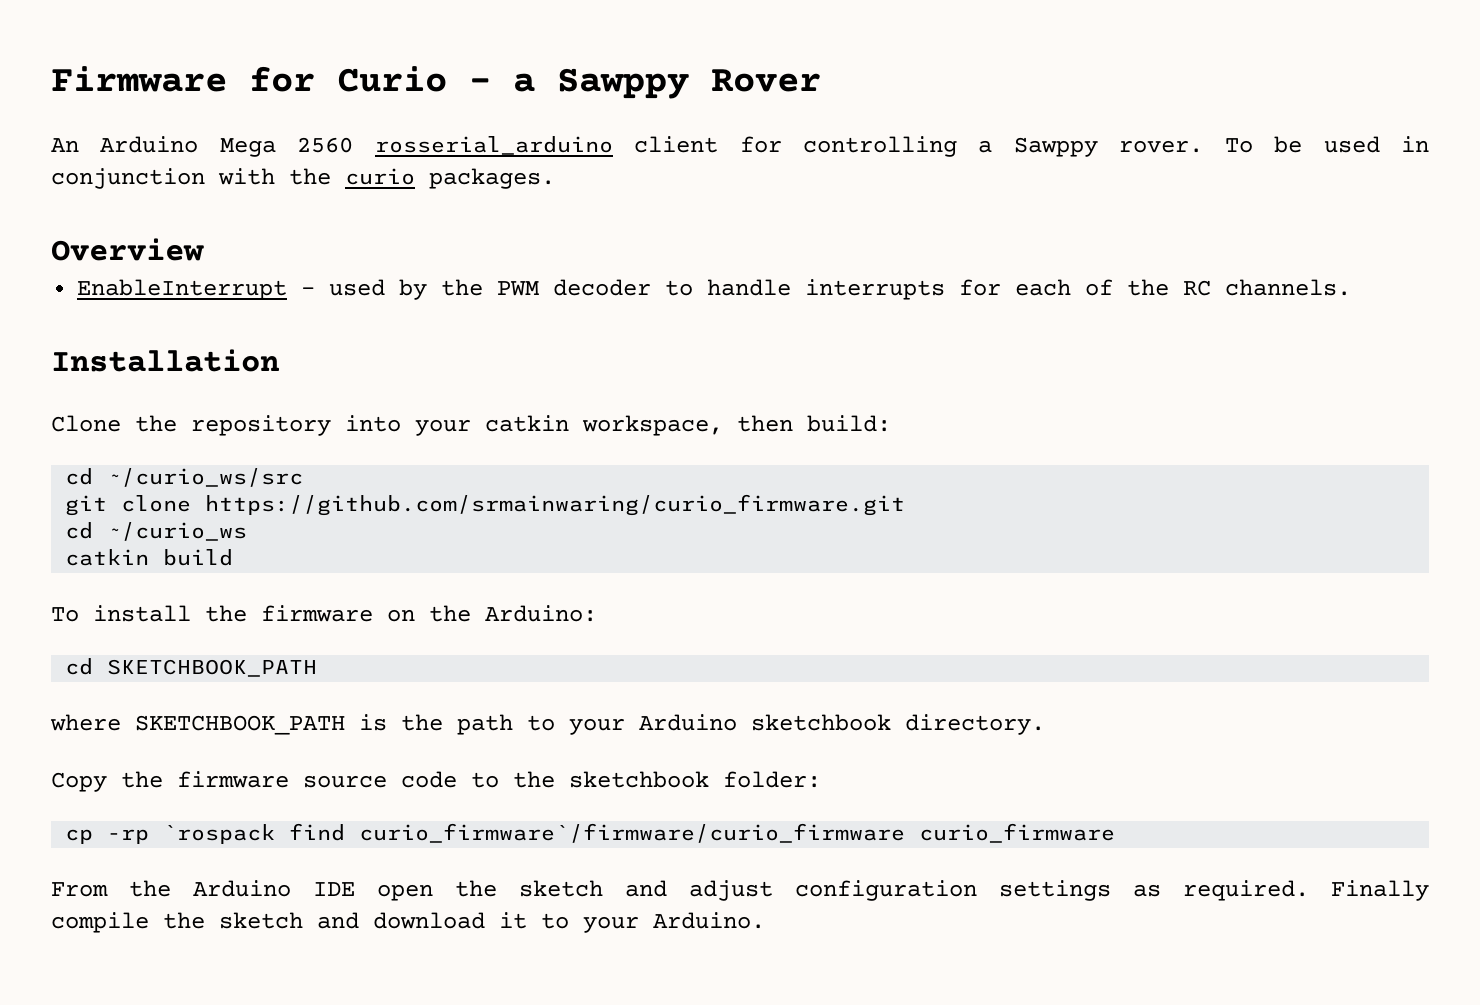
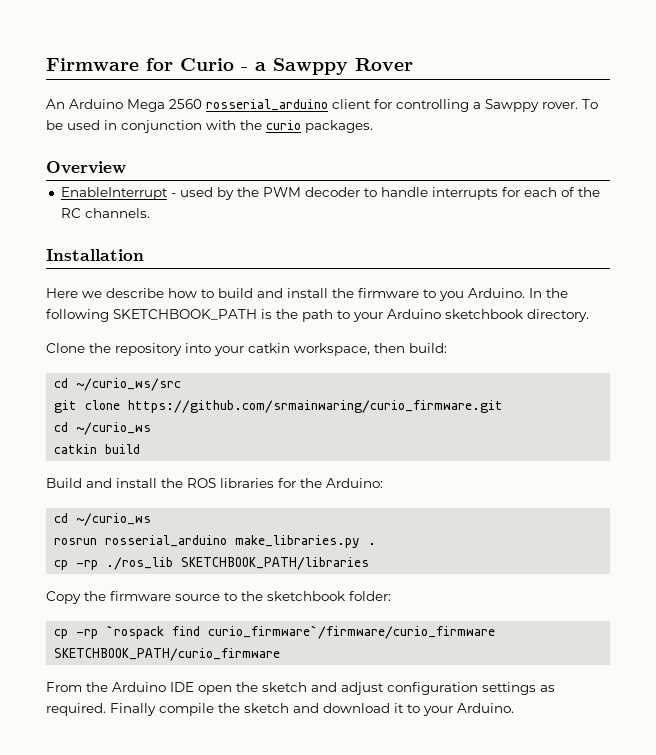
+ Here we describe how to build and install the firmware to you Arduino. In the following SKETCHBOOK_PATH is the path to your Arduino sketchbook directory.
- To install the firmware on the Arduino:
- cd SKETCHBOOK_PATH
- where SKETCHBOOK_PATH is the path to your Arduino sketchbook directory.
+ Build and install the ROS libraries for the Arduino:
+ cd ~/curio_ws
+ rosrun rosserial_arduino make_libraries.py .
+ cp -rp ./ros_lib SKETCHBOOK_PATH/libraries
- Copy the firmware source code to the sketchbook folder:
+ Copy the firmware source to the sketchbook folder:
- cp -rp `rospack find curio_firmware`/firmware/curio_firmware curio_firmware
+ cp -rp `rospack find curio_firmware`/firmware/curio_firmware SKETCHBOOK_PATH/curio_firmware

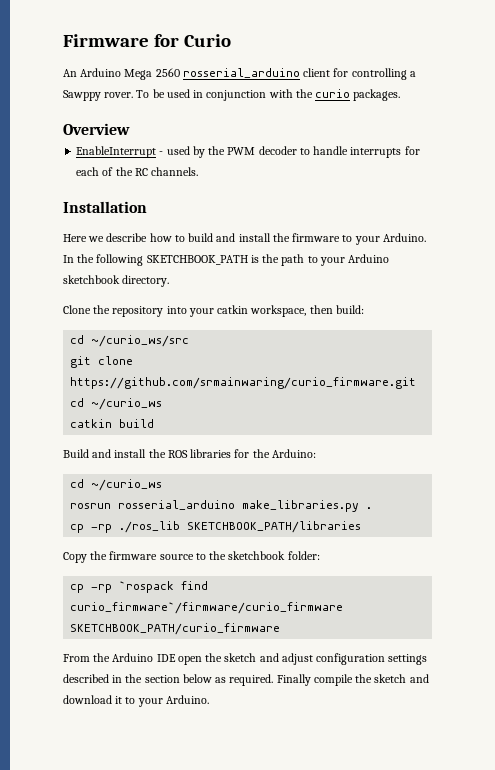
- Firmware for Curio - a Sawppy Rover
+ Firmware for Curio
- Here we describe how to build and install the firmware to you Arduino.
+ Here we describe how to build and install the firmware to your Arduino.
- From the Arduino IDE open the sketch and adjust configuration settings as required.
+ From the Arduino IDE open the sketch and adjust configuration settings described in the section below as required.

